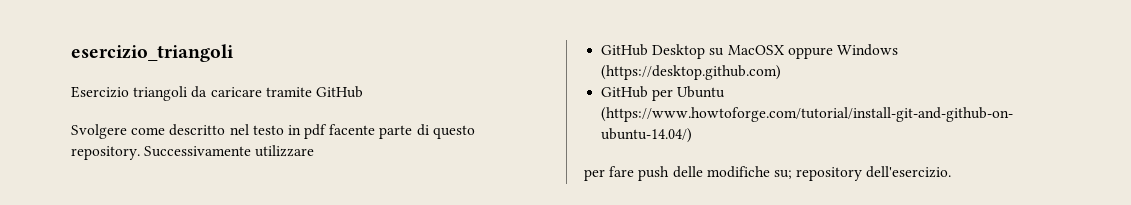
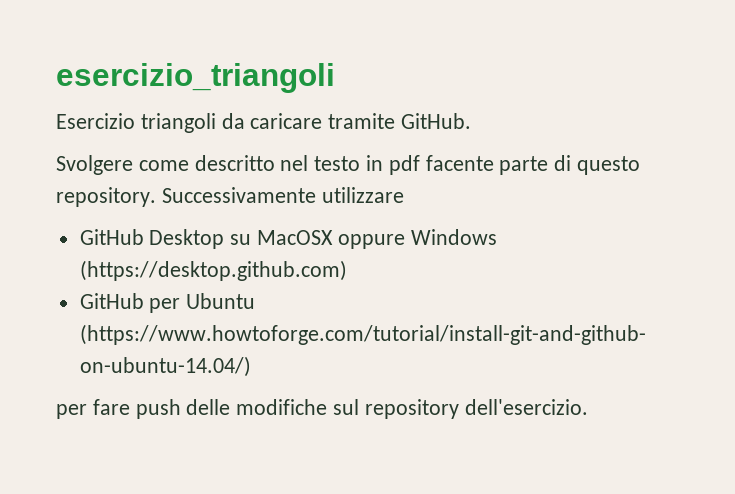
- Esercizio triangoli da caricare tramite GitHub
+ Esercizio triangoli da caricare tramite GitHub.
- per fare push delle modifiche su; repository dell'esercizio.
+ per fare push delle modifiche sul repository dell'esercizio.

